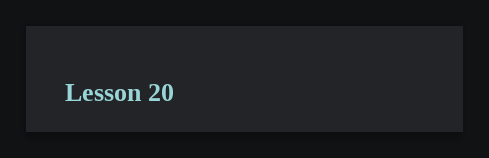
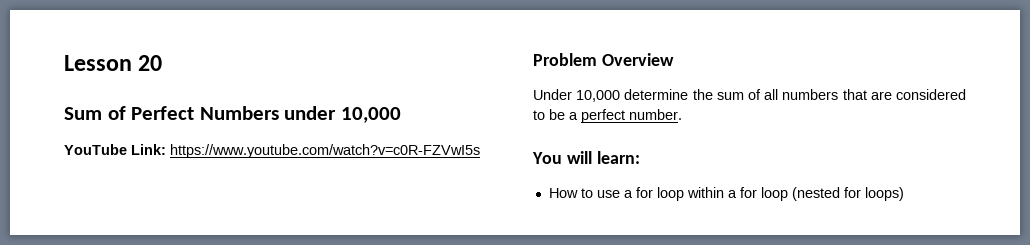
+ Sum of Perfect Numbers under 10,000
+ YouTube Link: https://www.youtube.com/watch?v=c0R-FZVwI5s
+ Problem Overview
+ Under 10,000 determine the sum of all numbers that are considered to be a perfect number.
+ You will learn:
+ How to use a for loop within a for loop (nested for loops)

